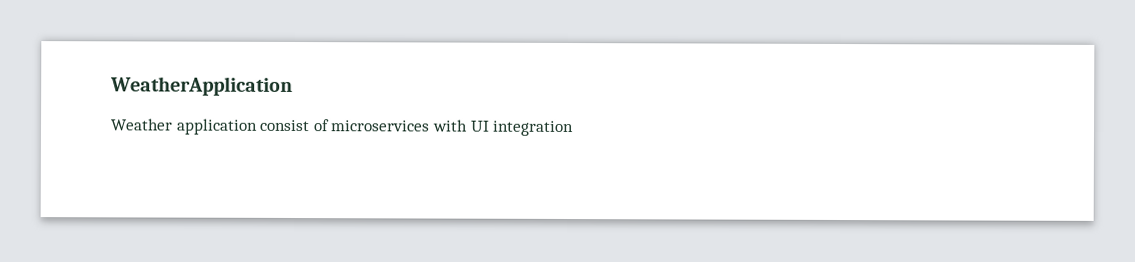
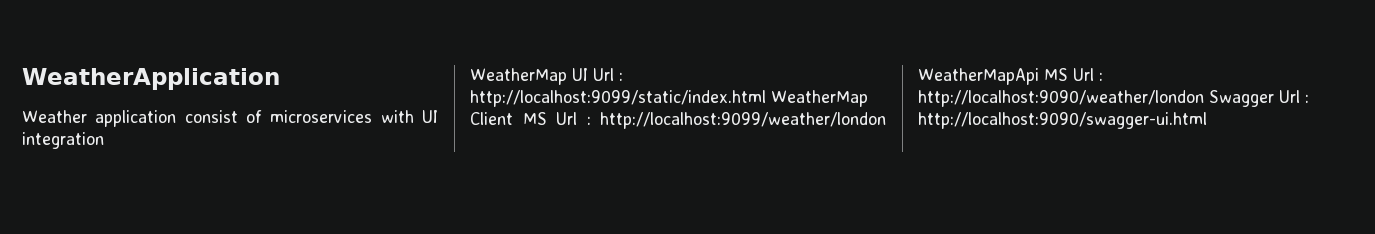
+ WeatherMap UI Url : http://localhost:9099/static/index.html WeatherMap Client MS Url : http://localhost:9099/weather/london WeatherMapApi MS Url : http://localhost:9090/weather/london Swagger Url : http://localhost:9090/swagger-ui.html

